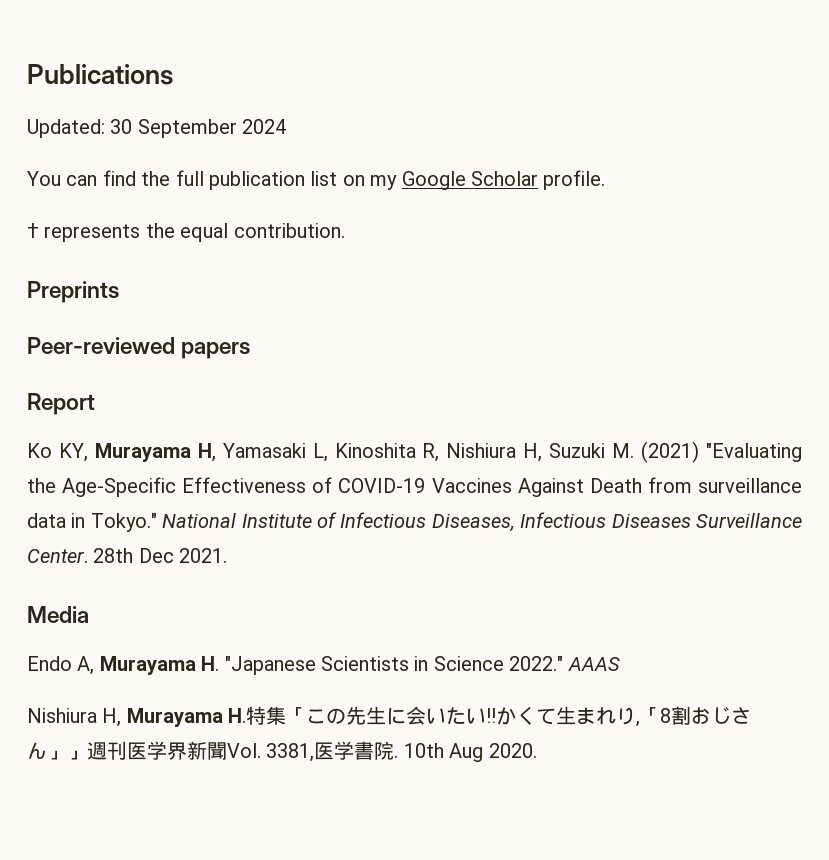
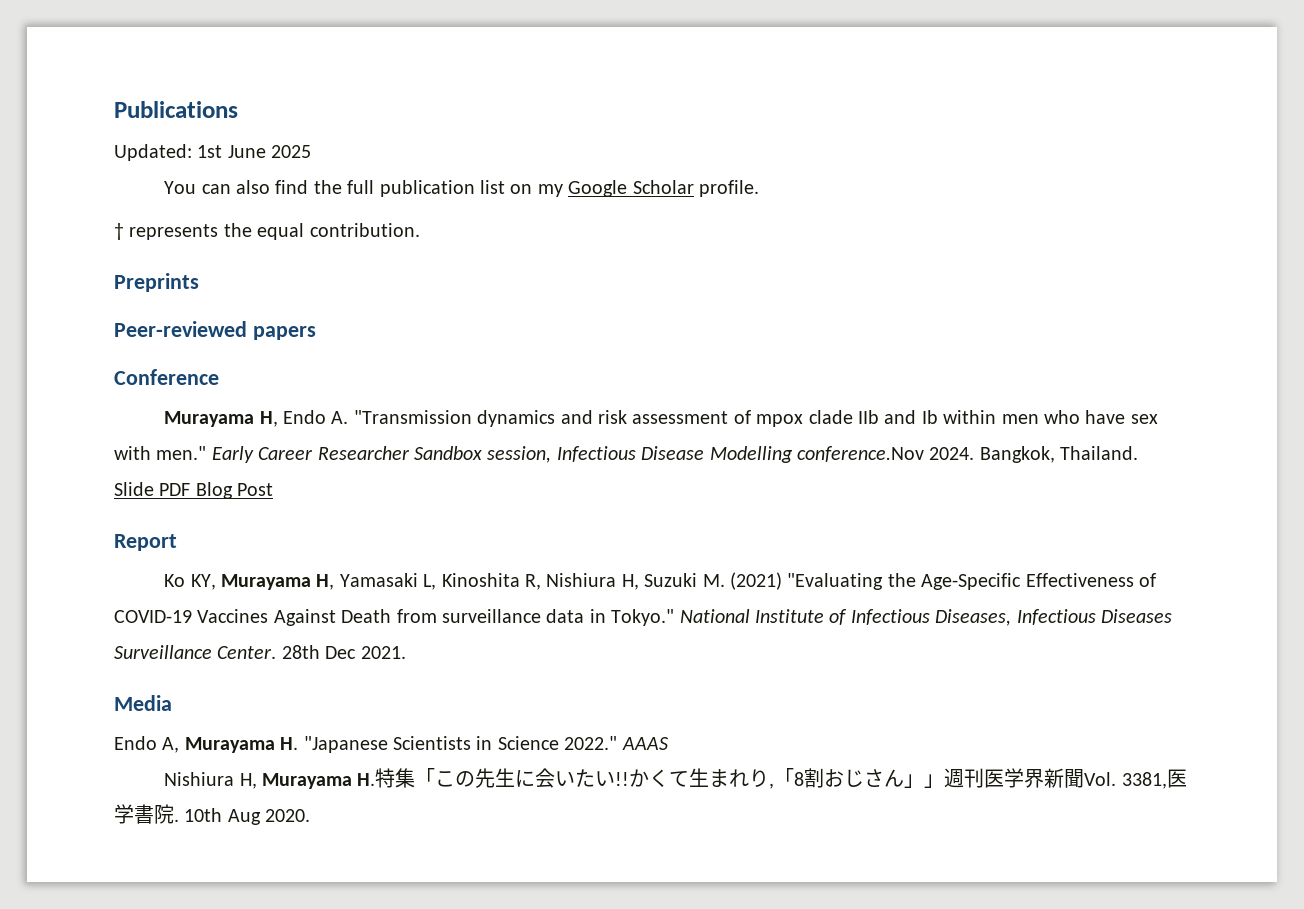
- Updated: 30 September 2024
+ Updated: 1st June 2025
- You can find the full publication list on my Google Scholar profile.
+ You can also find the full publication list on my Google Scholar profile.
+ Conference
+ Murayama H, Endo A. "Transmission dynamics and risk assessment of mpox clade IIb and Ib within men who have sex with men." Early Career Researcher Sandbox session, Infectious Disease Modelling conference.Nov 2024. Bangkok, Thailand.
+ Slide PDF Blog Post

